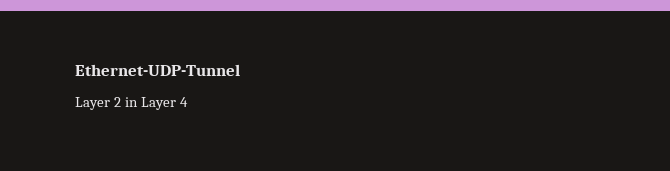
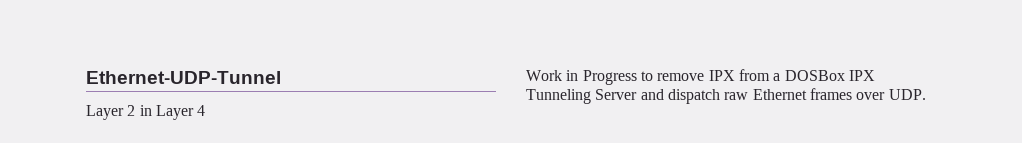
+ Work in Progress to remove IPX from a DOSBox IPX Tunneling Server and dispatch raw Ethernet frames over UDP.

